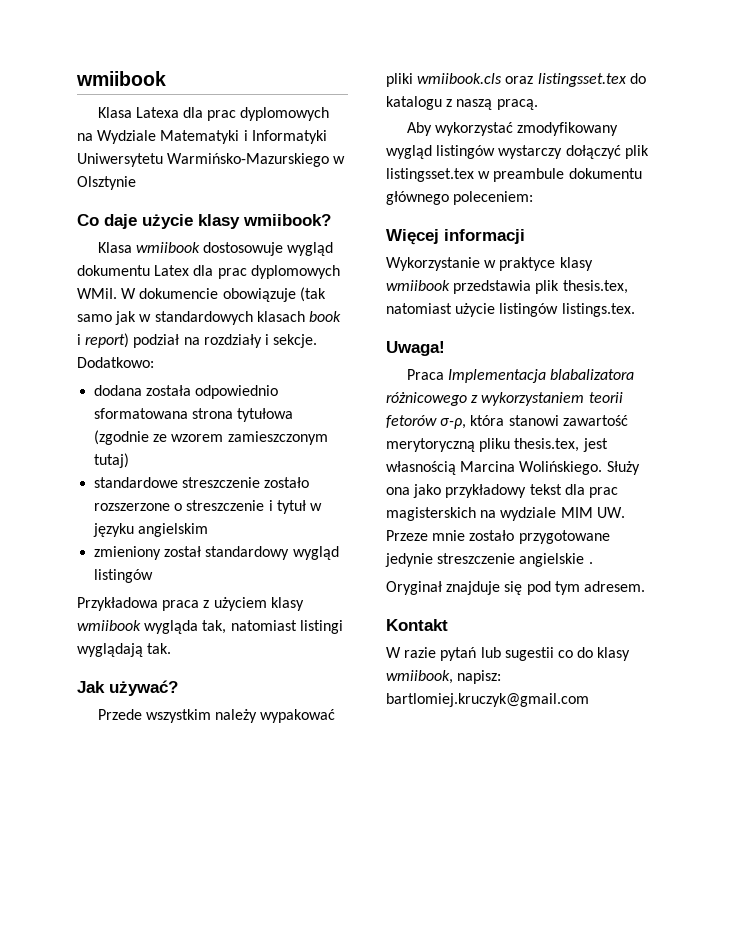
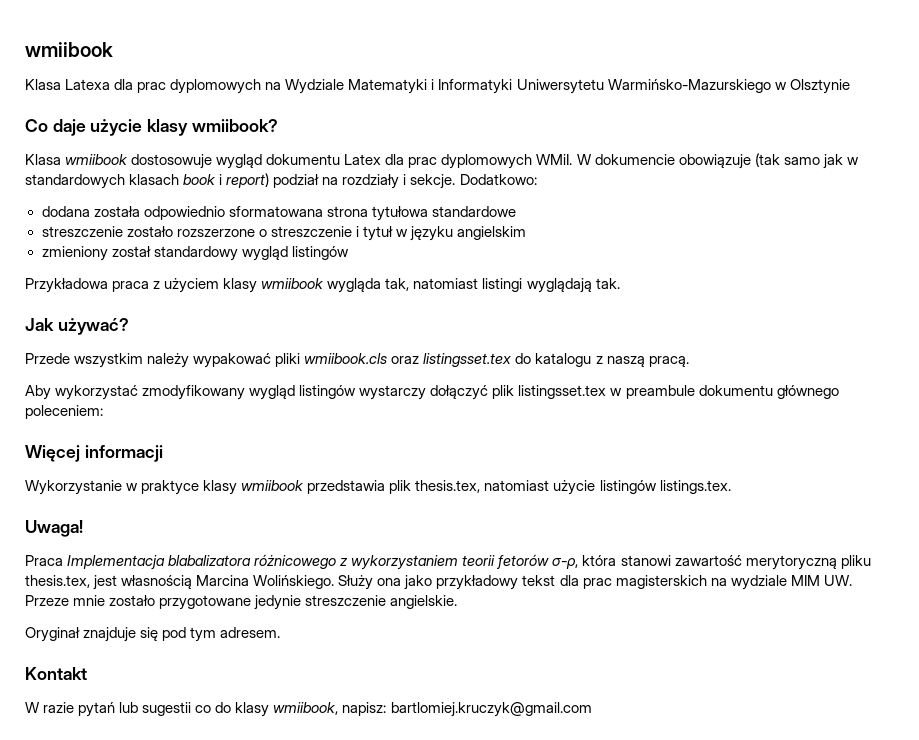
- dodana została odpowiednio sformatowana strona tytułowa (zgodnie ze wzorem zamieszczonym tutaj)
- standardowe streszczenie zostało rozszerzone o streszczenie i tytuł w języku angielskim
+ dodana została odpowiednio sformatowana strona tytułowa standardowe
+ streszczenie zostało rozszerzone o streszczenie i tytuł w języku angielskim
- Służy ona jako przykładowy tekst dla prac magisterskich na wydziale MIM UW. Przeze mnie zostało przygotowane jedynie streszczenie angielskie .
+ Służy ona jako przykładowy tekst dla prac magisterskich na wydziale MIM UW. Przeze mnie zostało przygotowane jedynie streszczenie angielskie.

